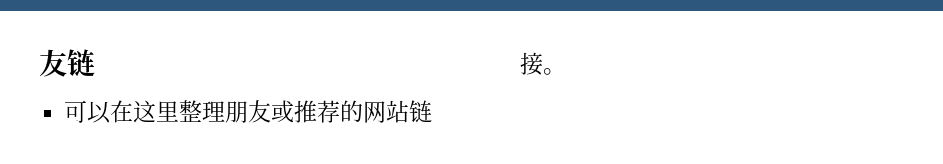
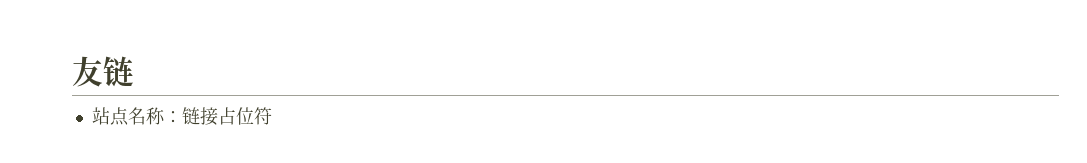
- 可以在这里整理朋友或推荐的网站链接。
+ 站点名称：链接占位符

